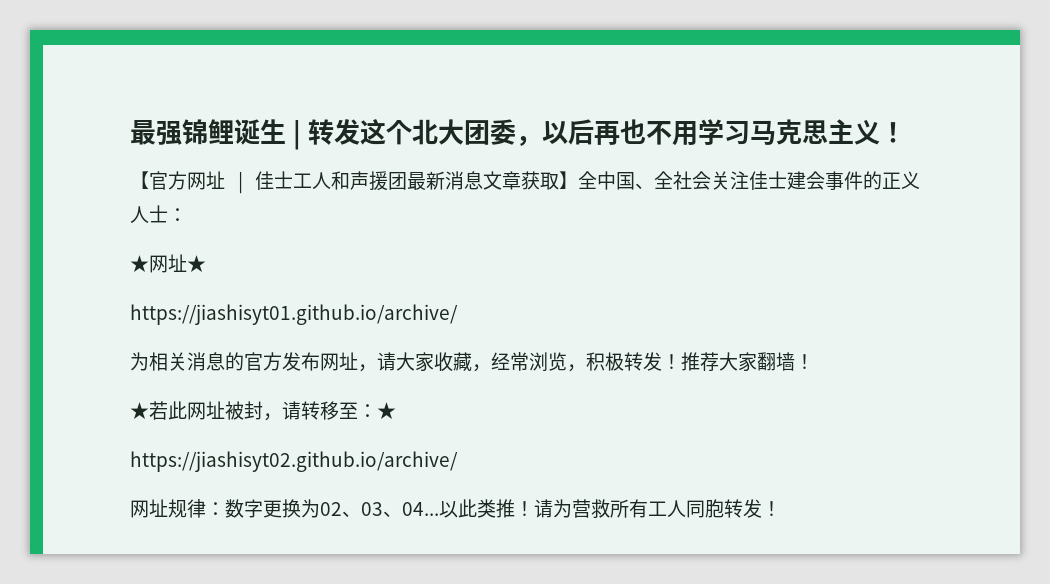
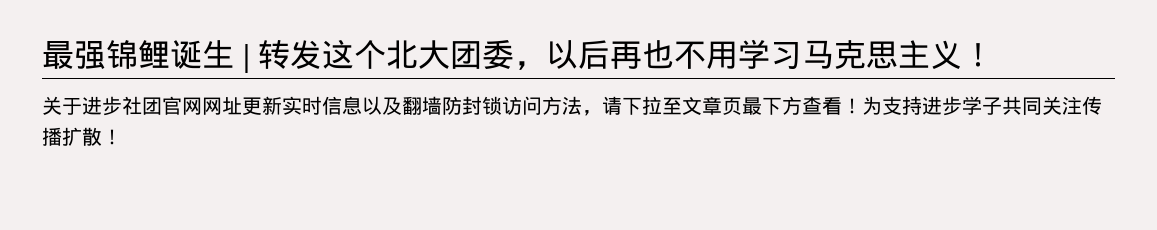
- 【官方网址 | 佳士工人和声援团最新消息文章获取】全中国、全社会关注佳士建会事件的正义人士：
- ★网址★
- https://jiashisyt01.github.io/archive/
- 为相关消息的官方发布网址，请大家收藏，经常浏览，积极转发！推荐大家翻墙！
- ★若此网址被封，请转移至：★
- https://jiashisyt02.github.io/archive/
- 网址规律：数字更换为02、03、04...以此类推！请为营救所有工人同胞转发！
+ 关于进步社团官网网址更新实时信息以及翻墙防封锁访问方法，请下拉至文章页最下方查看！为支持进步学子共同关注传播扩散！

